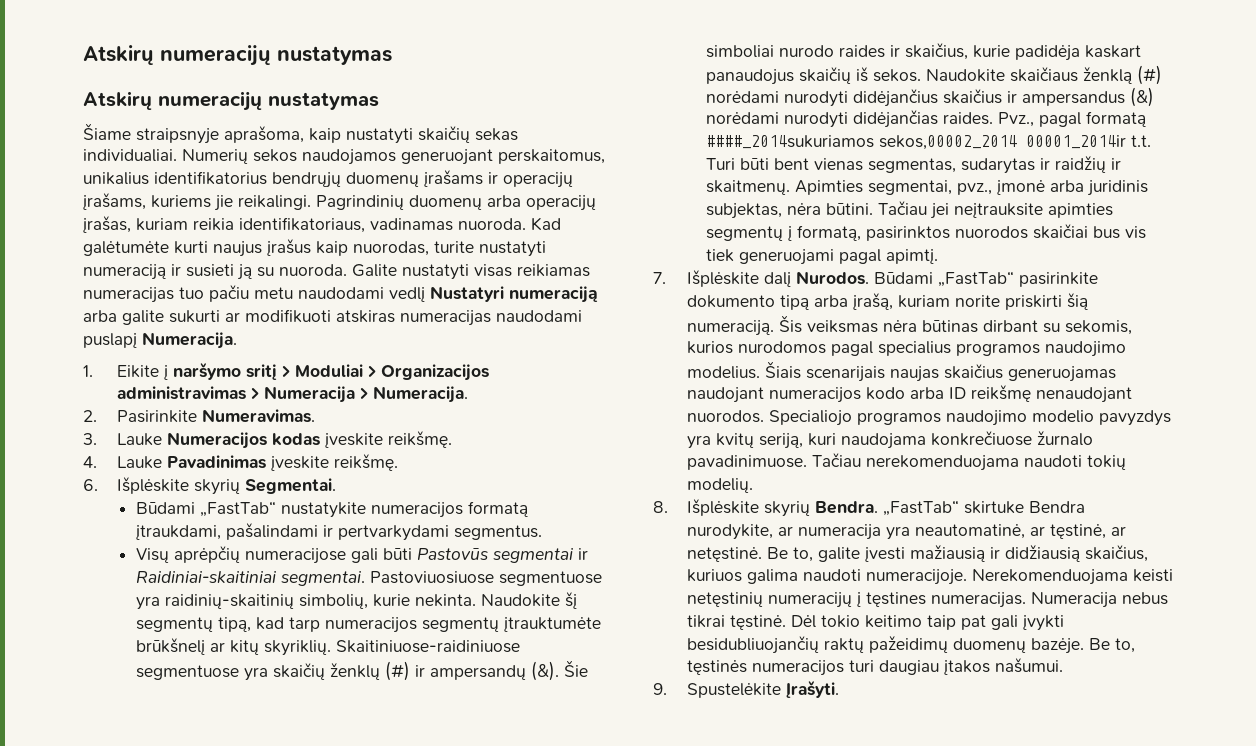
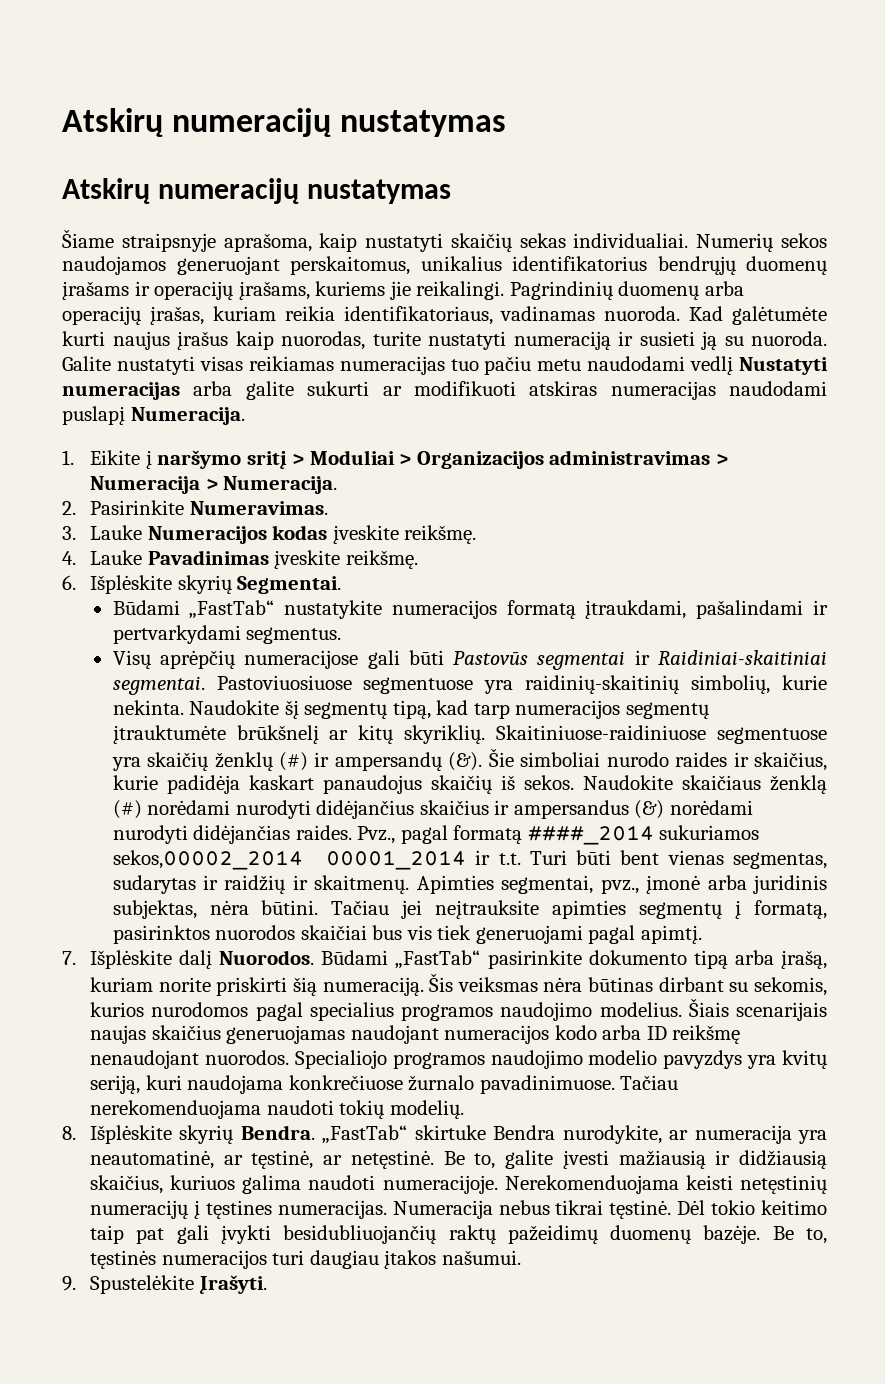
- Galite nustatyti visas reikiamas numeracijas tuo pačiu metu naudodami vedlį Nustatyri numeraciją arba galite sukurti ar modifikuoti atskiras numeracijas naudodami puslapį Numeracija.
+ Galite nustatyti visas reikiamas numeracijas tuo pačiu metu naudodami vedlį Nustatyti numeracijas arba galite sukurti ar modifikuoti atskiras numeracijas naudodami puslapį Numeracija.
- Pvz., pagal formatą ####_2014sukuriamos sekos,00002_2014 00001_2014ir t.t. Turi būti bent vienas segmentas, sudarytas ir raidžių ir skaitmenų.
+ Pvz., pagal formatą ####_2014 sukuriamos sekos,00002_2014 00001_2014 ir t.t. Turi būti bent vienas segmentas, sudarytas ir raidžių ir skaitmenų.
- 7. Išplėskite dalį Nurodos.
+ 7. Išplėskite dalį Nuorodos.

